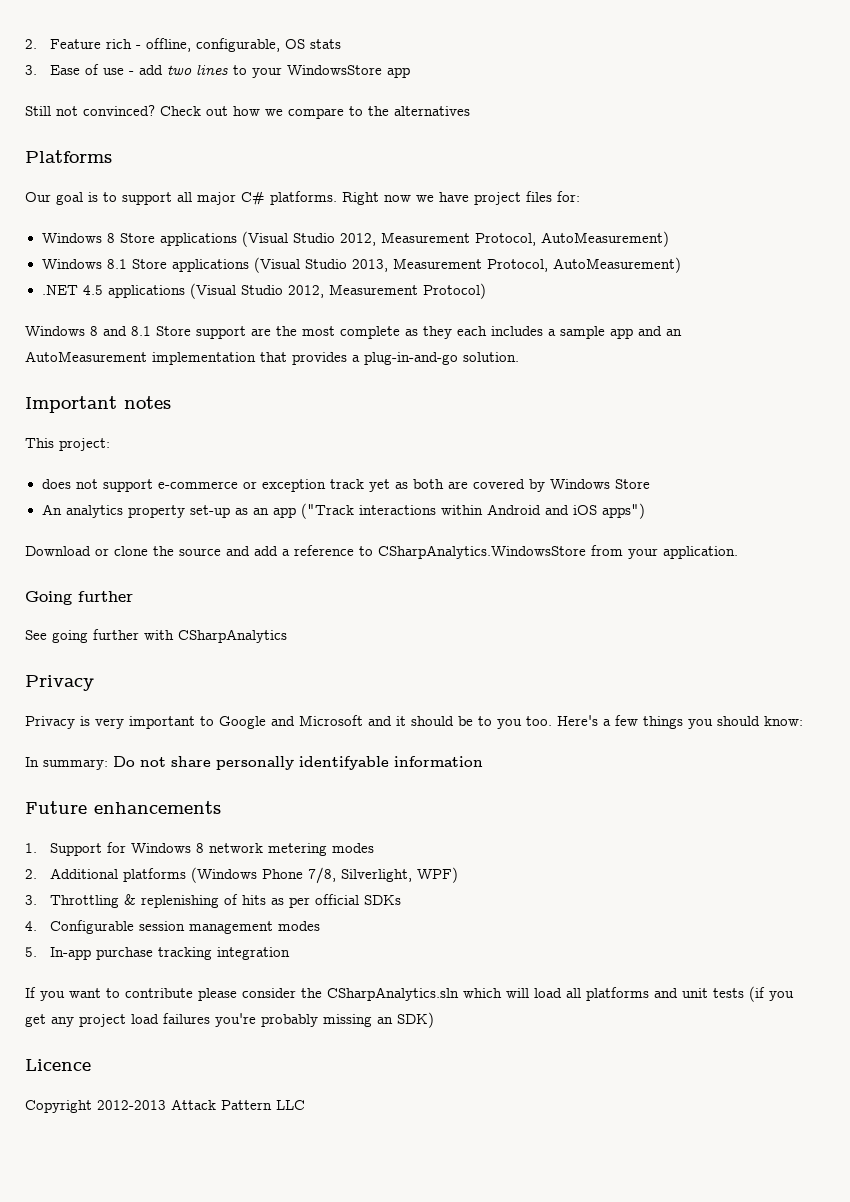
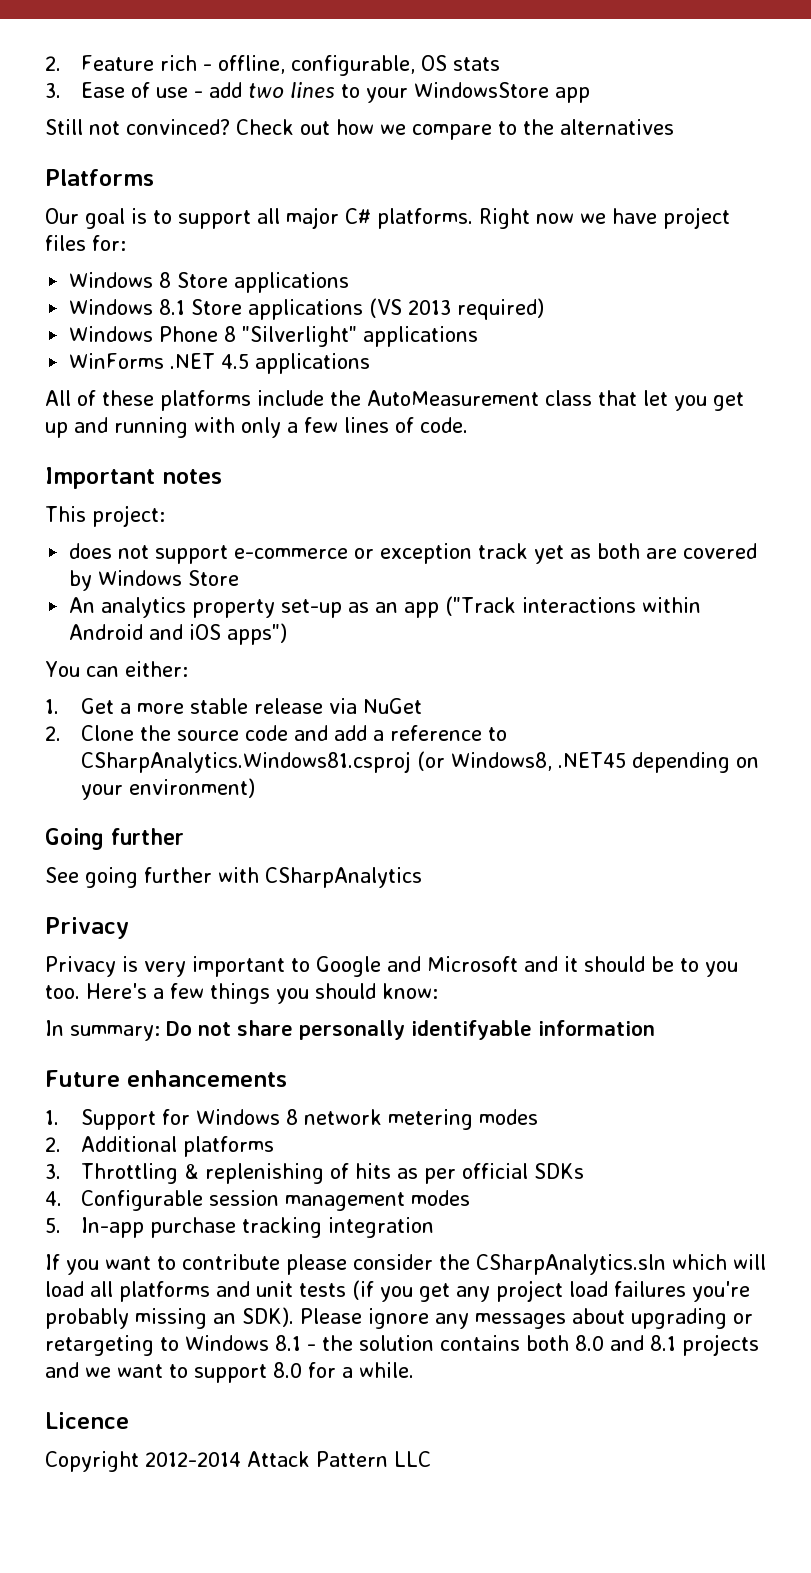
- Windows 8 Store applications (Visual Studio 2012, Measurement Protocol, AutoMeasurement)
- Windows 8.1 Store applications (Visual Studio 2013, Measurement Protocol, AutoMeasurement)
- .NET 4.5 applications (Visual Studio 2012, Measurement Protocol)
- Windows 8 and 8.1 Store support are the most complete as they each includes a sample app and an AutoMeasurement implementation that provides a plug-in-and-go solution.
+ Windows 8 Store applications
+ Windows 8.1 Store applications (VS 2013 required)
+ Windows Phone 8 "Silverlight" applications
+ WinForms .NET 4.5 applications
+ All of these platforms include the AutoMeasurement class that let you get up and running with only a few lines of code.
- Download or clone the source and add a reference to CSharpAnalytics.WindowsStore from your application.
+ You can either:
+ 1. Get a more stable release via NuGet
+ 2. Clone the source code and add a reference to CSharpAnalytics.Windows81.csproj (or Windows8, .NET45 depending on your environment)
- 2. Additional platforms (Windows Phone 7/8, Silverlight, WPF)
+ 2. Additional platforms
- If you want to contribute please consider the CSharpAnalytics.sln which will load all platforms and unit tests (if you get any project load failures you're probably missing an SDK)
+ If you want to contribute please consider the CSharpAnalytics.sln which will load all platforms and unit tests (if you get any project load failures you're probably missing an SDK). Please ignore any messages about upgrading or retargeting to Windows 8.1 - the solution contains both 8.0 and 8.1 projects and we want to support 8.0 for a while.
- Copyright 2012-2013 Attack Pattern LLC
+ Copyright 2012-2014 Attack Pattern LLC

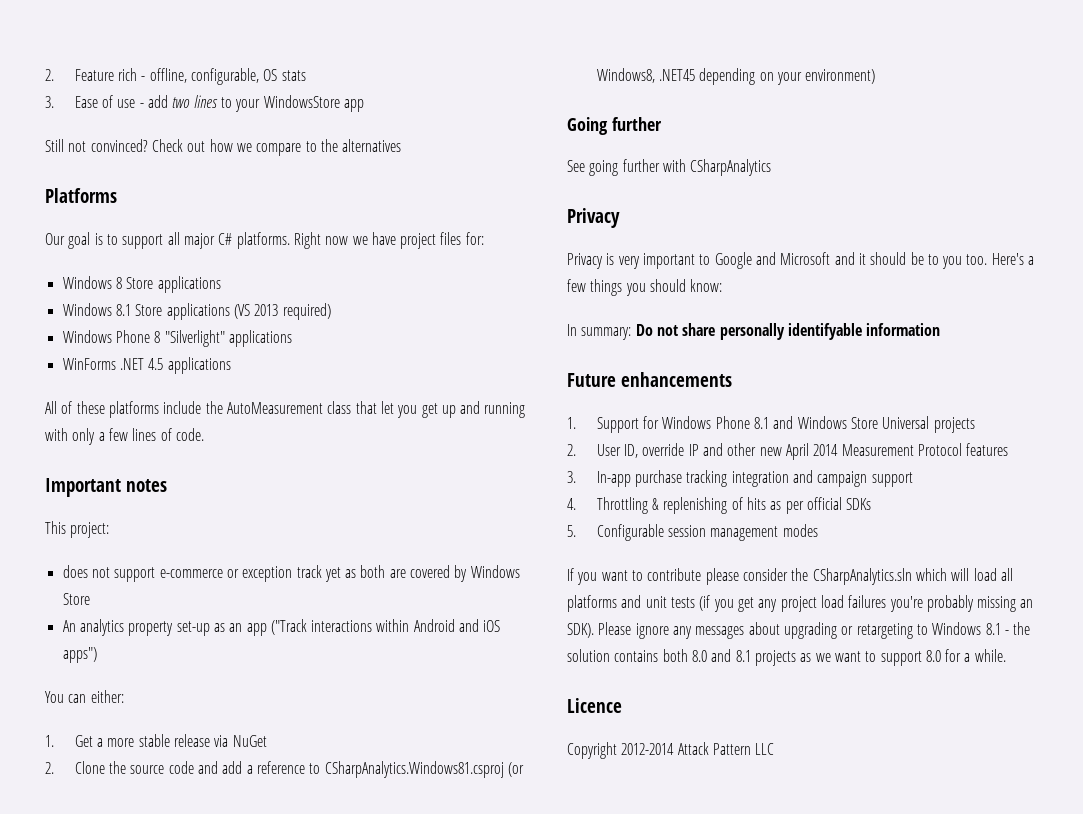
- 1. Support for Windows 8 network metering modes
- 2. Additional platforms
- 3. Throttling & replenishing of hits as per official SDKs
+ 1. Support for Windows Phone 8.1 and Windows Store Universal projects
+ 2. User ID, override IP and other new April 2014 Measurement Protocol features
+ 3. In-app purchase tracking integration and campaign support
+ 4. Throttling & replenishing of hits as per official SDKs
- 4. Configurable session management modes
+ 5. Configurable session management modes
- 5. In-app purchase tracking integration
- Please ignore any messages about upgrading or retargeting to Windows 8.1 - the solution contains both 8.0 and 8.1 projects and we want to support 8.0 for a while.
+ Please ignore any messages about upgrading or retargeting to Windows 8.1 - the solution contains both 8.0 and 8.1 projects as we want to support 8.0 for a while.

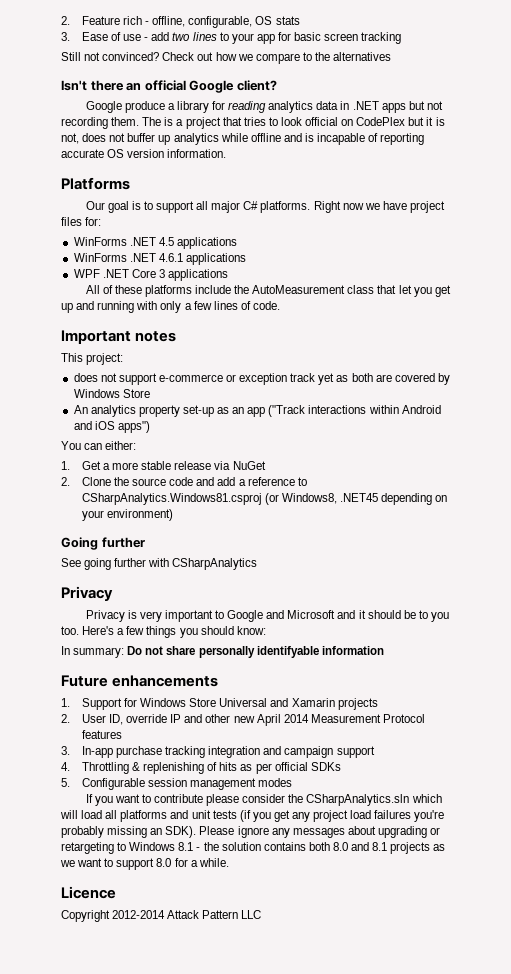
- 3. Ease of use - add two lines to your WindowsStore app
+ 3. Ease of use - add two lines to your app for basic screen tracking
+ Isn't there an official Google client?
+ Google produce a library for reading analytics data in .NET apps but not recording them. The is a project that tries to look official on CodePlex but it is not, does not buffer up analytics while offline and is incapable of reporting accurate OS version information.
- Windows 8 Store applications
- Windows 8.1 Store applications (VS 2013 required)
- Windows Phone 8 "Silverlight" applications
  WinForms .NET 4.5 applications
+ WinForms .NET 4.6.1 applications
+ WPF .NET Core 3 applications
- 1. Support for Windows Phone 8.1 and Windows Store Universal projects
+ 1. Support for Windows Store Universal and Xamarin projects

